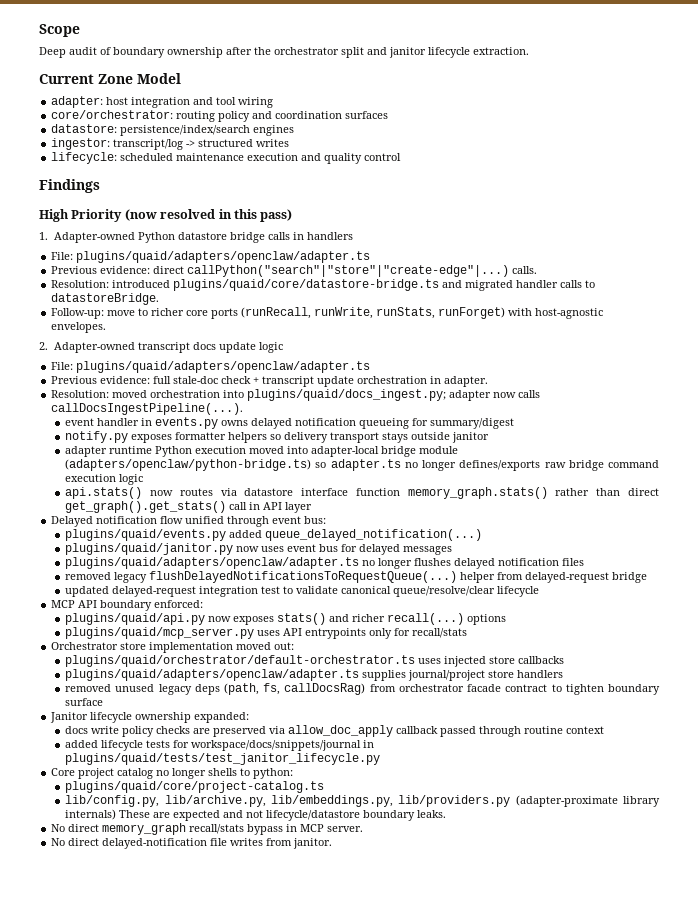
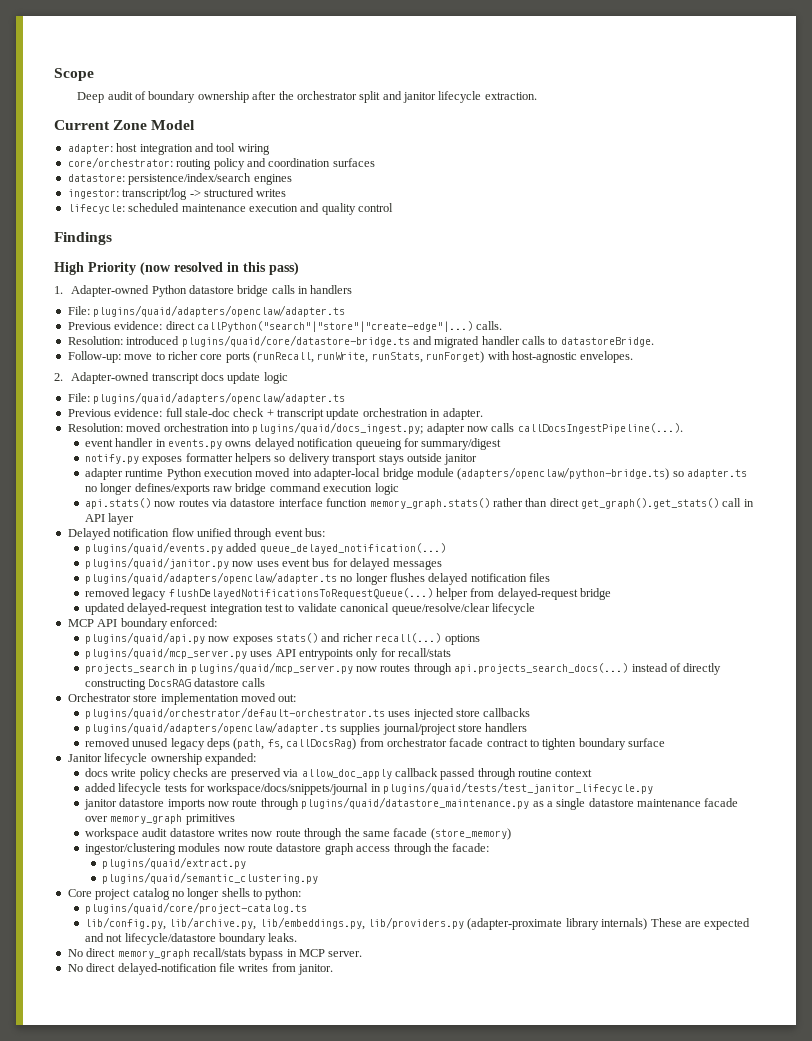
+ projects_search in plugins/quaid/mcp_server.py now routes through api.projects_search_docs(...) instead of directly constructing DocsRAG datastore calls
+ janitor datastore imports now route through plugins/quaid/datastore_maintenance.py as a single datastore maintenance facade over memory_graph primitives
+ workspace audit datastore writes now route through the same facade (store_memory)
+ ingestor/clustering modules now route datastore graph access through the facade:
+ plugins/quaid/extract.py
+ plugins/quaid/semantic_clustering.py

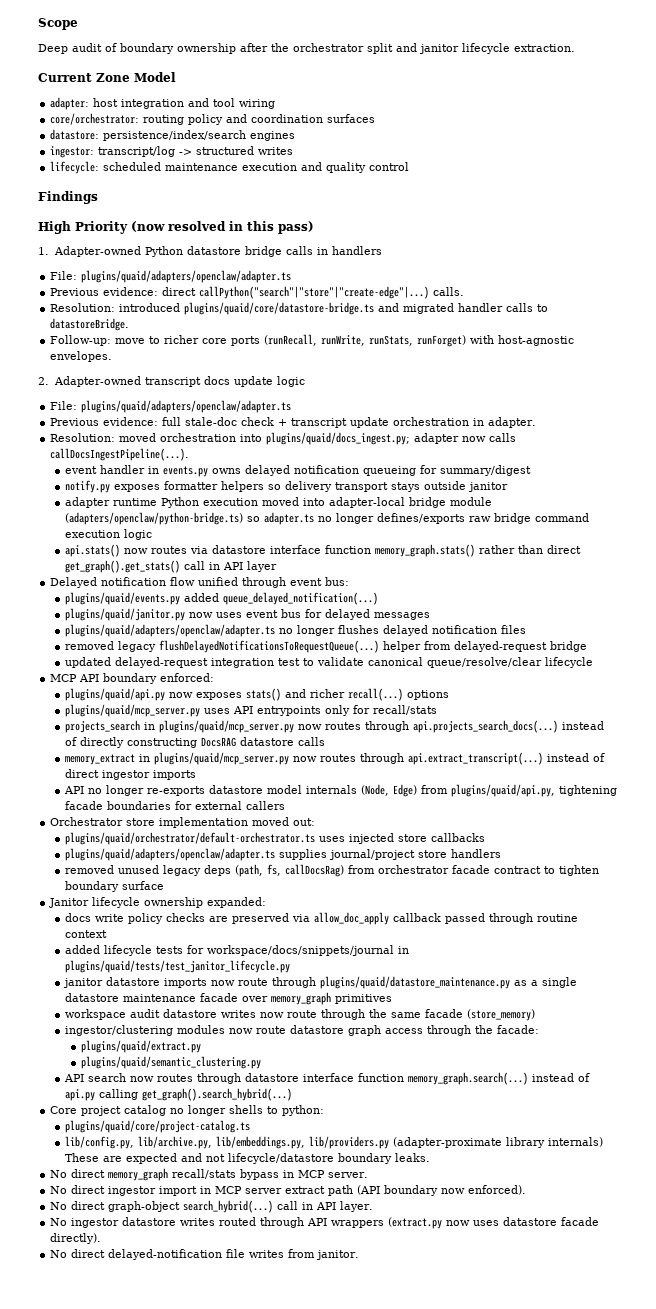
+ memory_extract in plugins/quaid/mcp_server.py now routes through api.extract_transcript(...) instead of direct ingestor imports
+ API no longer re-exports datastore model internals (Node, Edge) from plugins/quaid/api.py, tightening facade boundaries for external callers
+ API search now routes through datastore interface function memory_graph.search(...) instead of api.py calling get_graph().search_hybrid(...)
+ No direct ingestor import in MCP server extract path (API boundary now enforced).
+ No direct graph-object search_hybrid(...) call in API layer.
+ No ingestor datastore writes routed through API wrappers (extract.py now uses datastore facade directly).

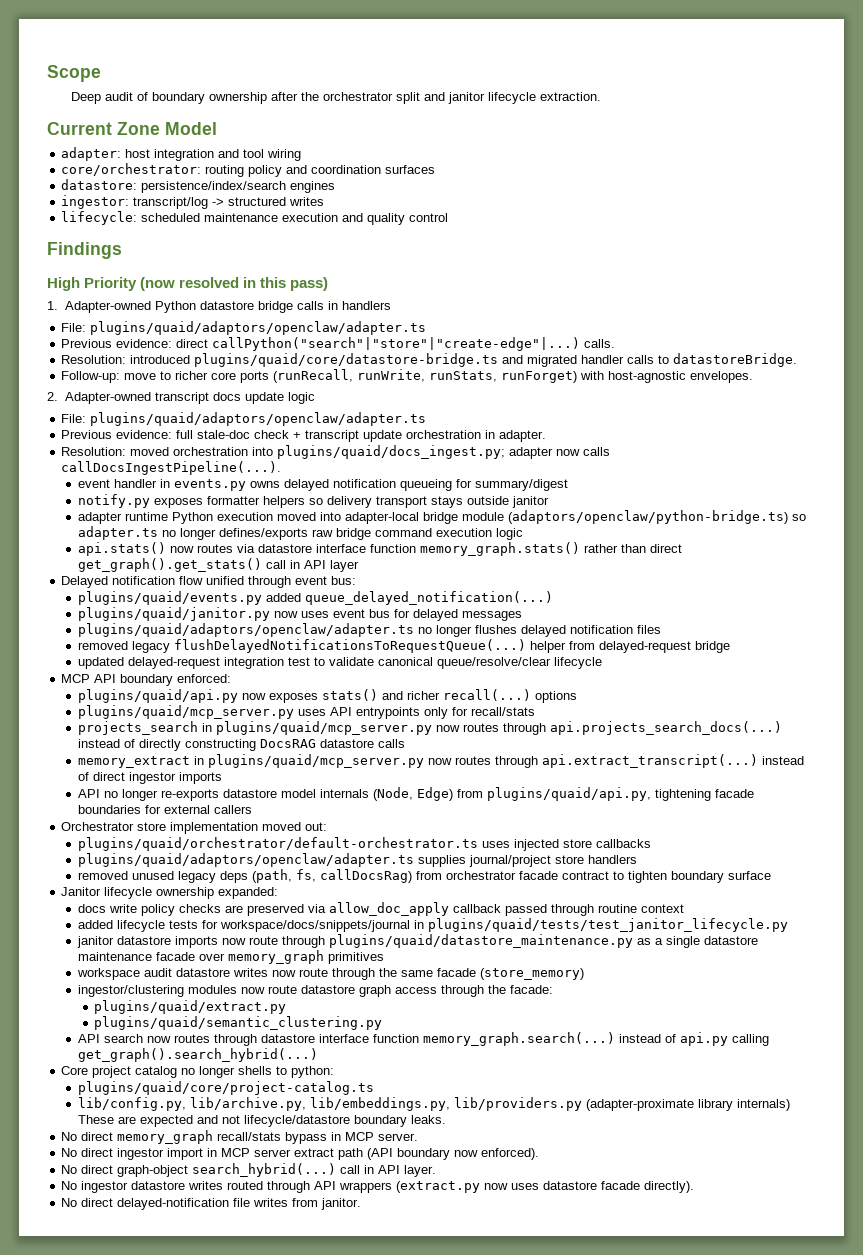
  1. Adapter-owned Python datastore bridge calls in handlers
- File: plugins/quaid/adapters/openclaw/adapter.ts
+ File: plugins/quaid/adaptors/openclaw/adapter.ts
  2. Adapter-owned transcript docs update logic
- File: plugins/quaid/adapters/openclaw/adapter.ts
+ File: plugins/quaid/adaptors/openclaw/adapter.ts
- adapter runtime Python execution moved into adapter-local bridge module (adapters/openclaw/python-bridge.ts) so adapter.ts no longer defines/exports raw bridge command execution logic
+ adapter runtime Python execution moved into adapter-local bridge module (adaptors/openclaw/python-bridge.ts) so adapter.ts no longer defines/exports raw bridge command execution logic
- plugins/quaid/adapters/openclaw/adapter.ts no longer flushes delayed notification files
+ plugins/quaid/adaptors/openclaw/adapter.ts no longer flushes delayed notification files
- plugins/quaid/adapters/openclaw/adapter.ts supplies journal/project store handlers
+ plugins/quaid/adaptors/openclaw/adapter.ts supplies journal/project store handlers

